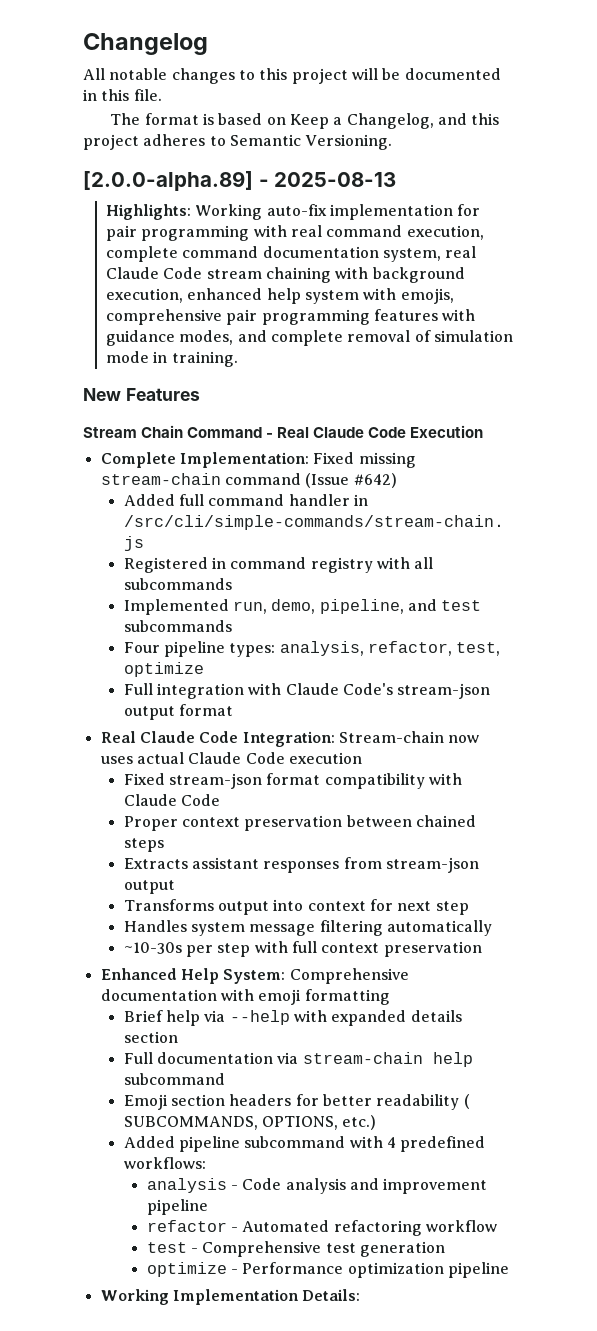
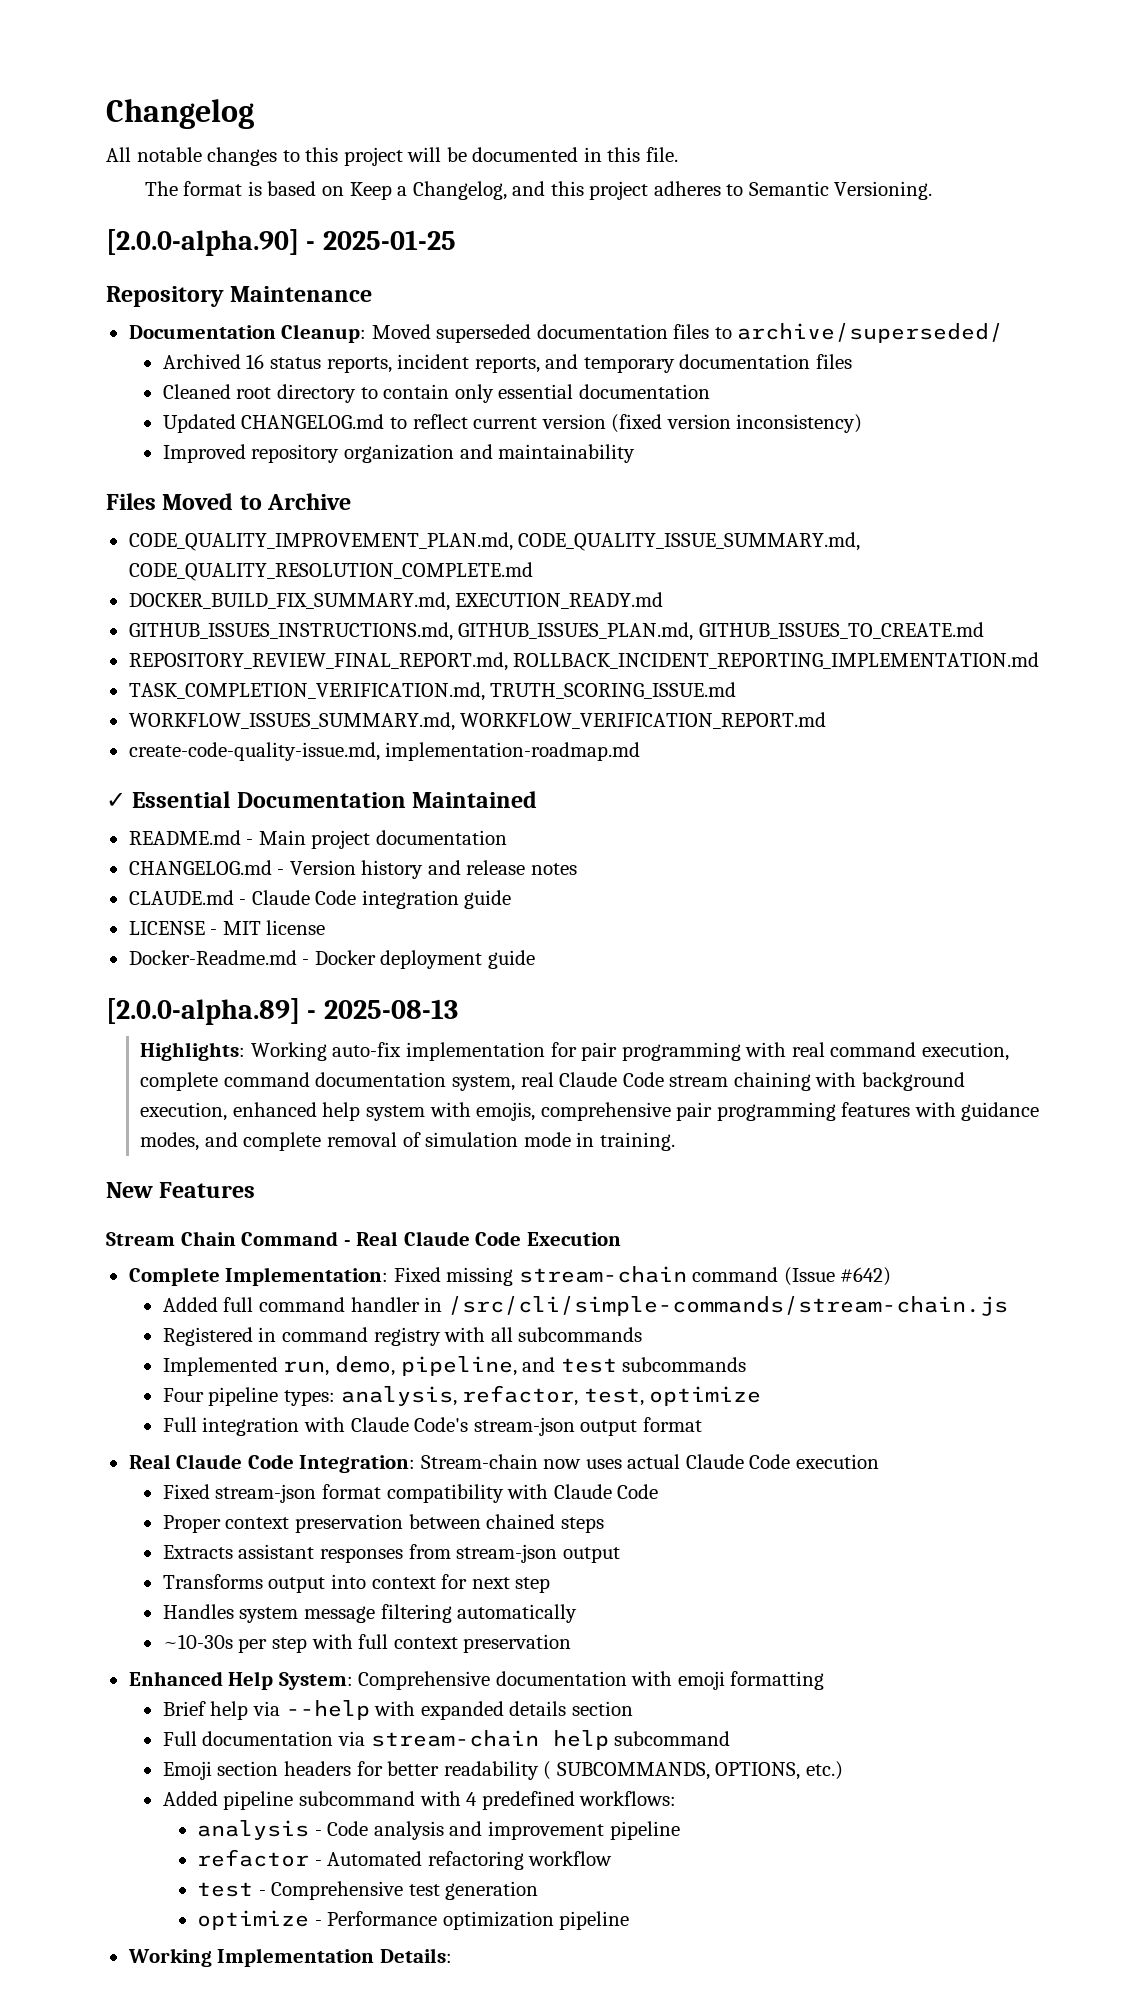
+ [2.0.0-alpha.90] - 2025-01-25
+ Repository Maintenance
+ Documentation Cleanup: Moved superseded documentation files to archive/superseded/
+ Archived 16 status reports, incident reports, and temporary documentation files
+ Cleaned root directory to contain only essential documentation
+ Updated CHANGELOG.md to reflect current version (fixed version inconsistency)
+ Improved repository organization and maintainability
+ Files Moved to Archive
+ CODE_QUALITY_IMPROVEMENT_PLAN.md, CODE_QUALITY_ISSUE_SUMMARY.md, CODE_QUALITY_RESOLUTION_COMPLETE.md
+ DOCKER_BUILD_FIX_SUMMARY.md, EXECUTION_READY.md
+ GITHUB_ISSUES_INSTRUCTIONS.md, GITHUB_ISSUES_PLAN.md, GITHUB_ISSUES_TO_CREATE.md
+ REPOSITORY_REVIEW_FINAL_REPORT.md, ROLLBACK_INCIDENT_REPORTING_IMPLEMENTATION.md
+ TASK_COMPLETION_VERIFICATION.md, TRUTH_SCORING_ISSUE.md
+ WORKFLOW_ISSUES_SUMMARY.md, WORKFLOW_VERIFICATION_REPORT.md
+ create-code-quality-issue.md, implementation-roadmap.md
+ ✓ Essential Documentation Maintained
+ README.md - Main project documentation
+ CHANGELOG.md - Version history and release notes
+ CLAUDE.md - Claude Code integration guide
+ LICENSE - MIT license
+ Docker-Readme.md - Docker deployment guide

